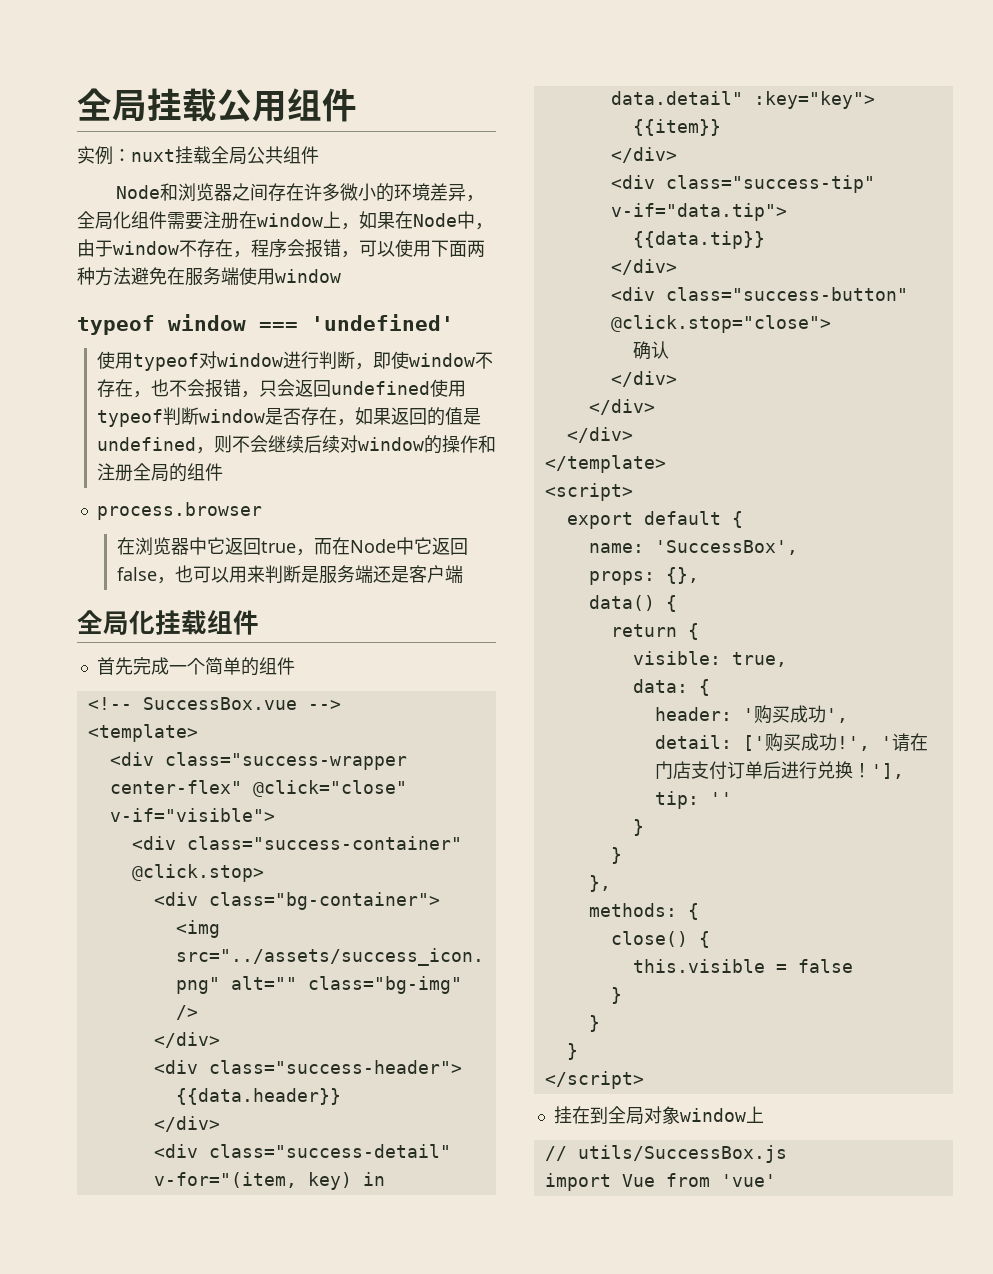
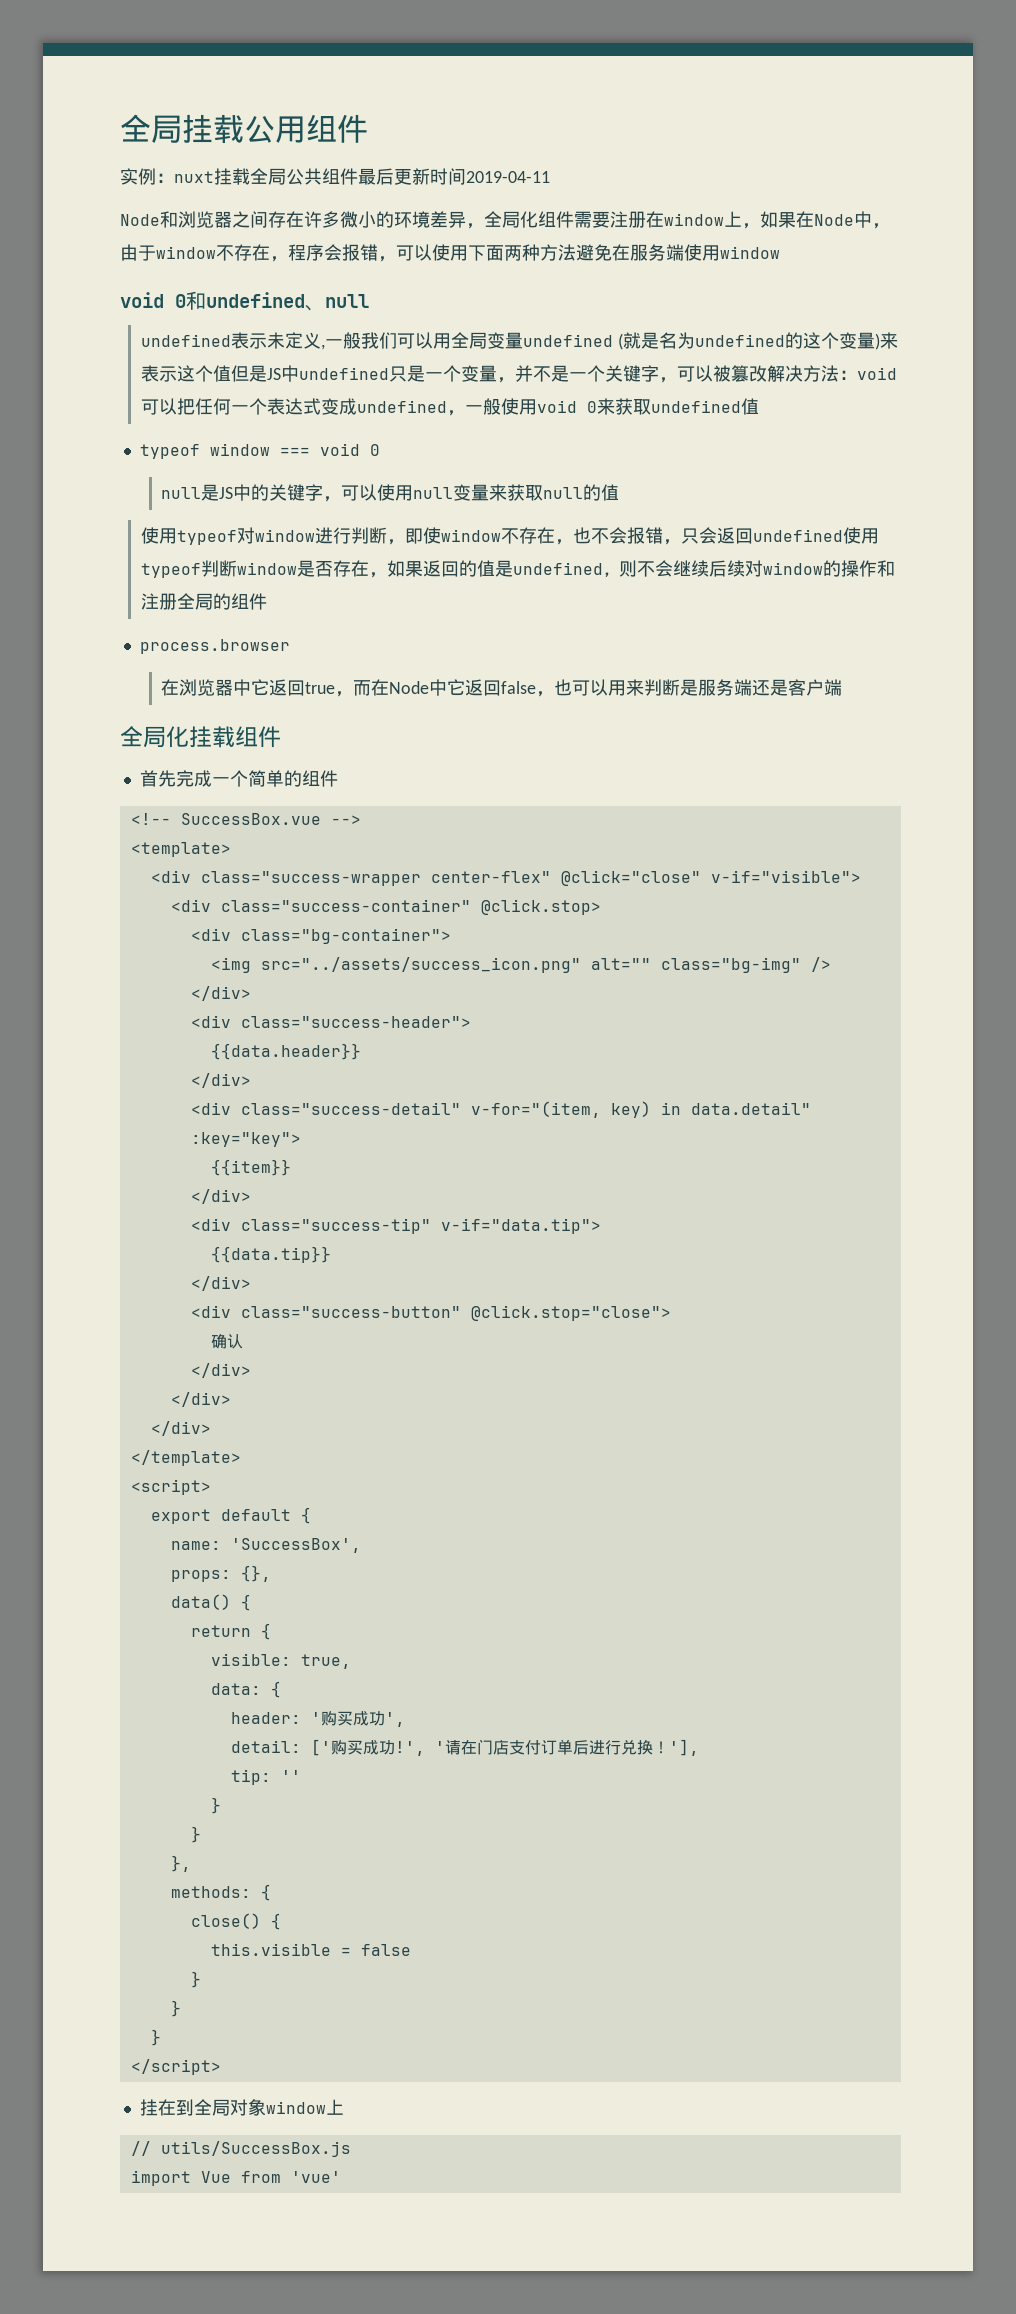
- 实例：nuxt挂载全局公共组件
+ 实例：nuxt挂载全局公共组件最后更新时间2019-04-11
- typeof window === 'undefined'
+ void 0和undefined、null
+ undefined表示未定义,一般我们可以用全局变量undefined (就是名为undefined的这个变量)来表示这个值但是JS中undefined只是一个变量，并不是一个关键字，可以被篡改解决方法：void可以把任何一个表达式变成undefined，一般使用void 0来获取undefined值
+ typeof window === void 0
+ null是JS中的关键字，可以使用null变量来获取null的值

